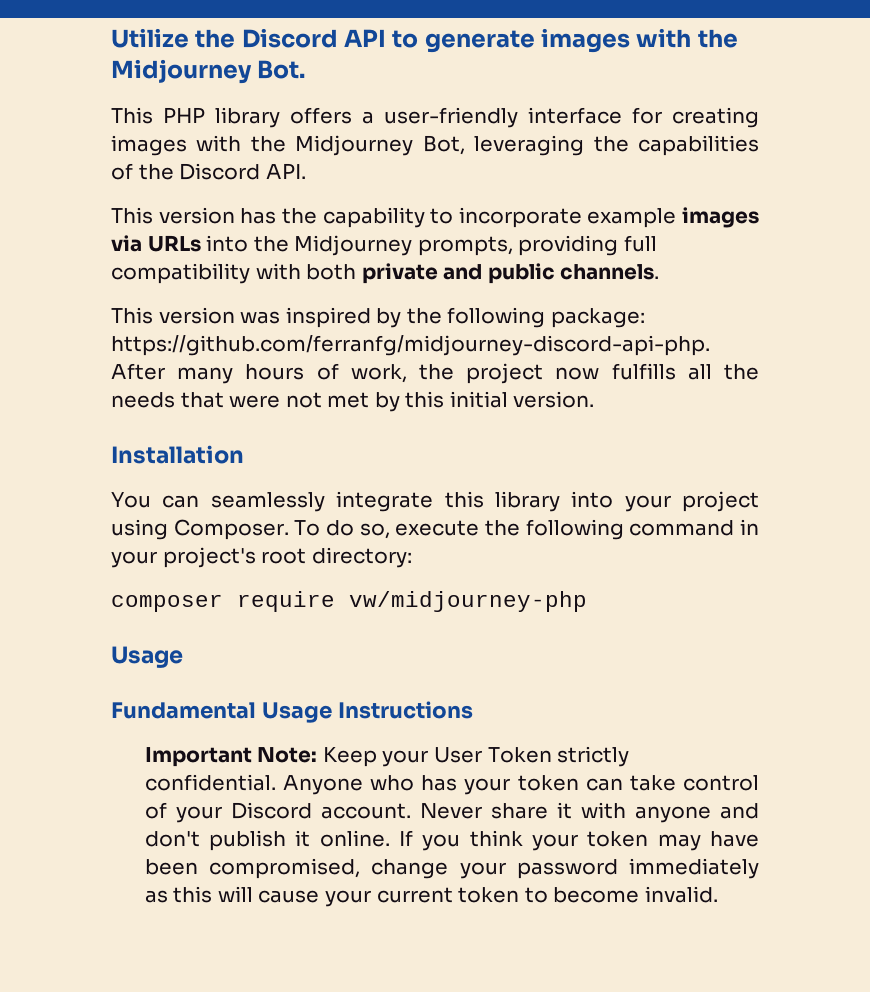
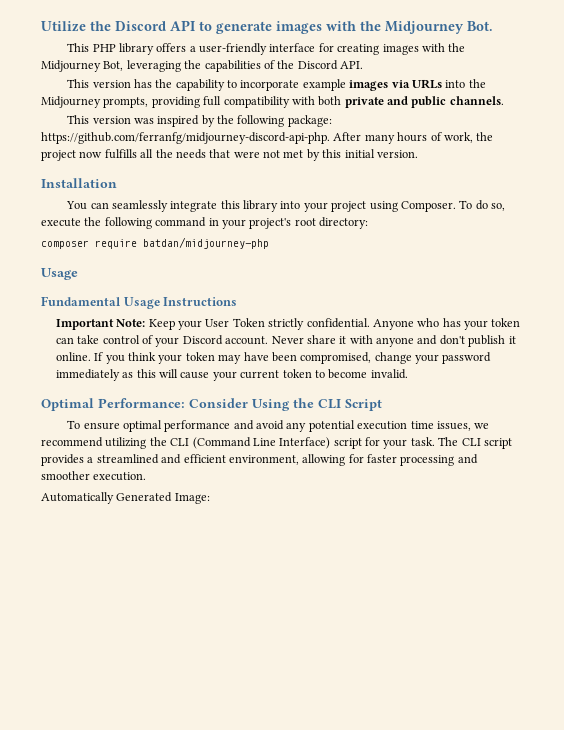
- composer require vw/midjourney-php
+ composer require batdan/midjourney-php
+ Optimal Performance: Consider Using the CLI Script
+ To ensure optimal performance and avoid any potential execution time issues, we recommend utilizing the CLI (Command Line Interface) script for your task. The CLI script provides a streamlined and efficient environment, allowing for faster processing and smoother execution.
+ Automatically Generated Image:

